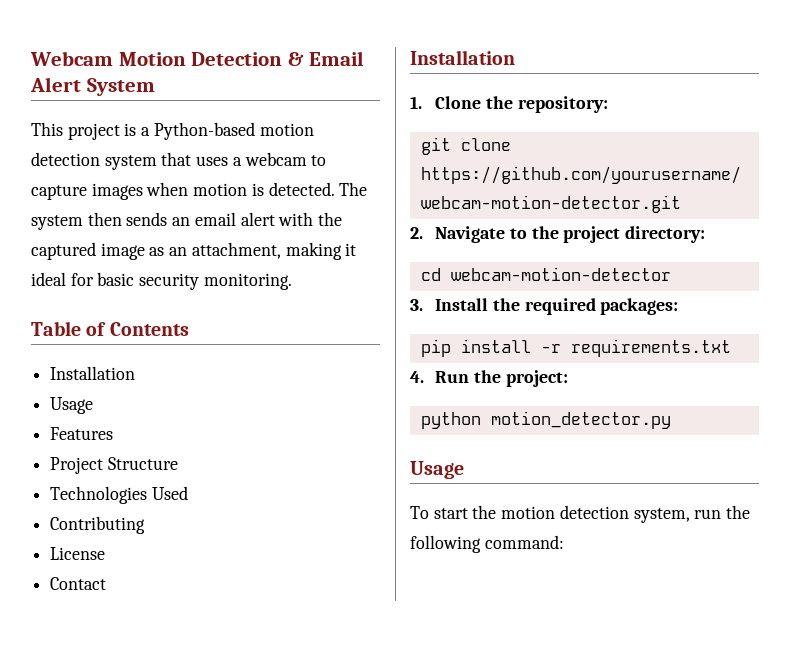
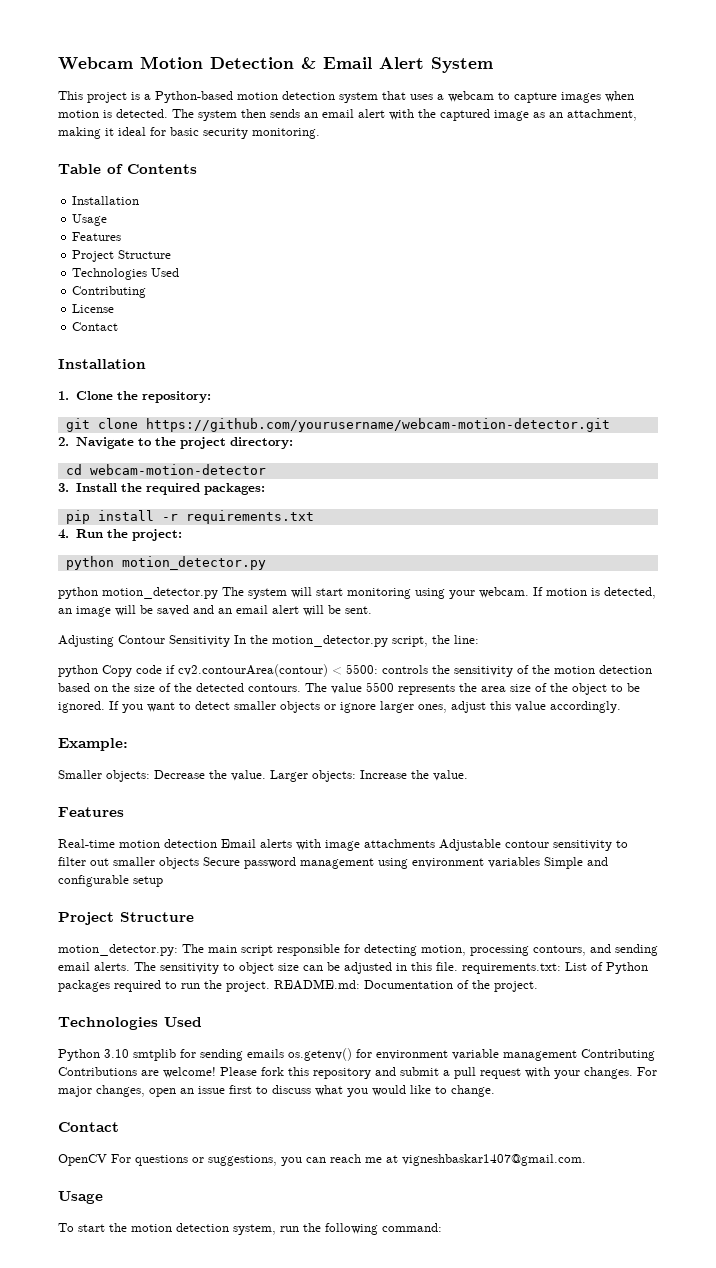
+ python motion_detector.py The system will start monitoring using your webcam. If motion is detected, an image will be saved and an email alert will be sent.
+ Adjusting Contour Sensitivity In the motion_detector.py script, the line:
+ python Copy code if cv2.contourArea(contour) < 5500: controls the sensitivity of the motion detection based on the size of the detected contours. The value 5500 represents the area size of the object to be ignored. If you want to detect smaller objects or ignore larger ones, adjust this value accordingly.
+ Example:
+ Smaller objects: Decrease the value. Larger objects: Increase the value.
+ Features
+ Real-time motion detection Email alerts with image attachments Adjustable contour sensitivity to filter out smaller objects Secure password management using environment variables Simple and configurable setup
+ Project Structure
+ motion_detector.py: The main script responsible for detecting motion, processing contours, and sending email alerts. The sensitivity to object size can be adjusted in this file. requirements.txt: List of Python packages required to run the project. README.md: Documentation of the project.
+ Technologies Used
+ Python 3.10 smtplib for sending emails os.getenv() for environment variable management Contributing Contributions are welcome! Please fork this repository and submit a pull request with your changes. For major changes, open an issue first to discuss what you would like to change.
+ Contact
+ OpenCV For questions or suggestions, you can reach me at vigneshbaskar1407@gmail.com.

